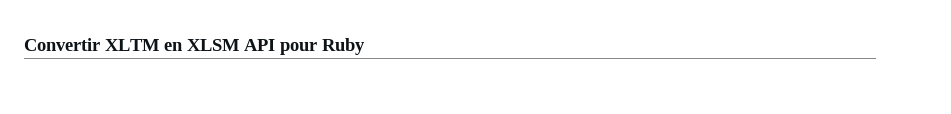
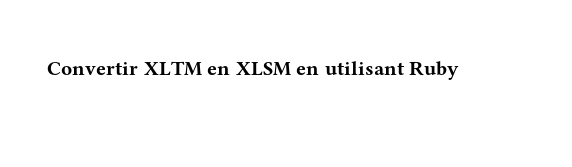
- Convertir XLTM en XLSM API pour Ruby
+ Convertir XLTM en XLSM en utilisant Ruby

